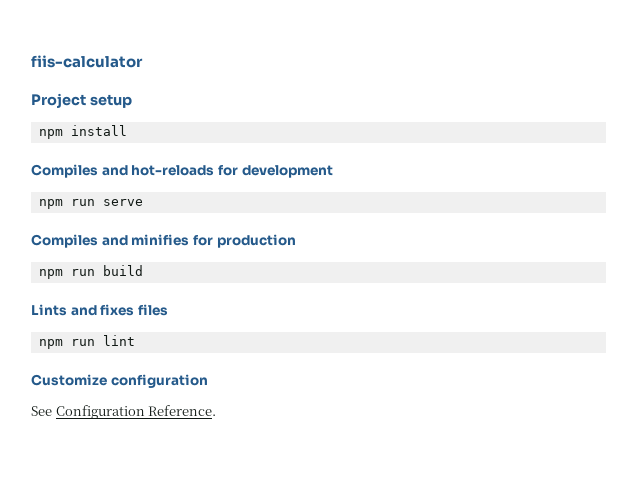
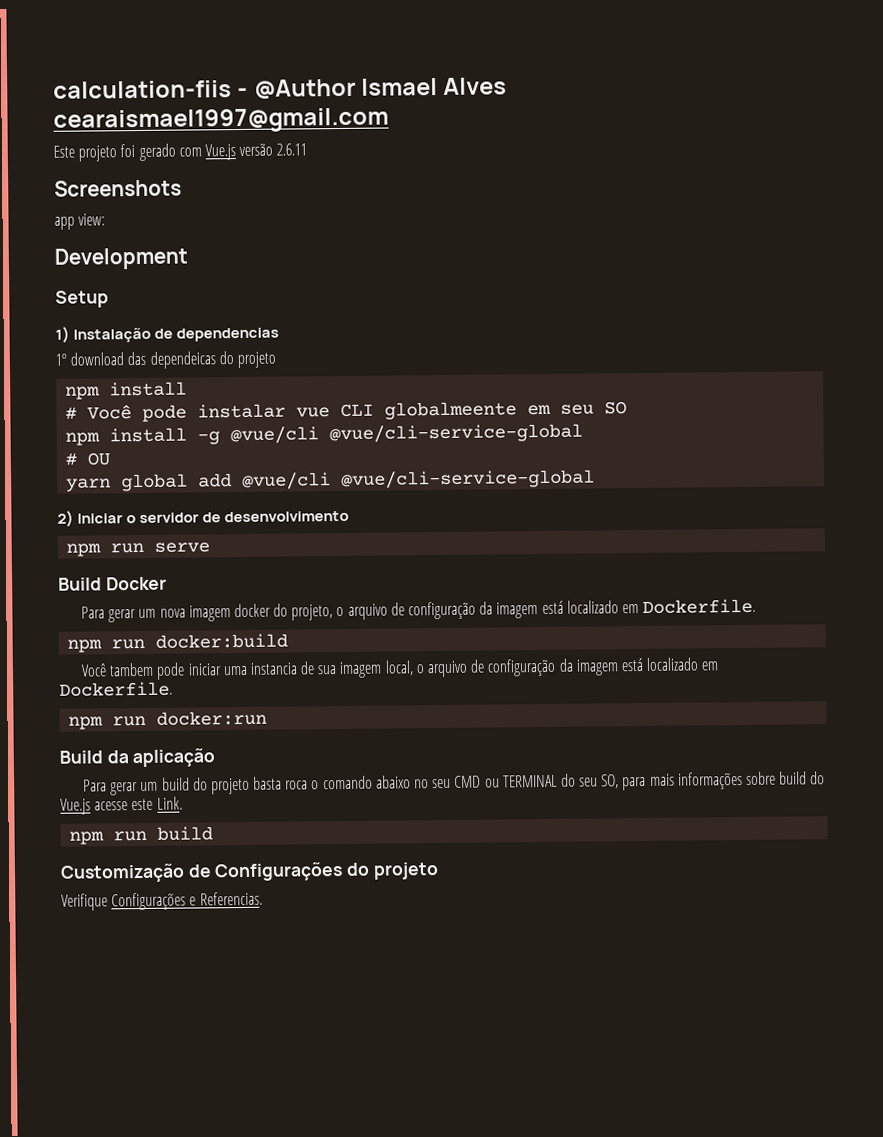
- fiis-calculator
- Project setup
+ calculation-fiis - @Author Ismael Alves cearaismael1997@gmail.com
+ Este projeto foi gerado com Vue.js versão 2.6.11
+ Screenshots
+ app view:
+ Development
+ Setup
+ 1) Instalação de dependencias
+ 1º download das dependeicas do projeto
  npm install
- Compiles and hot-reloads for development
+ # Você pode instalar vue CLI globalmeente em seu SO
+ npm install -g @vue/cli @vue/cli-service-global
+ # OU
+ yarn global add @vue/cli @vue/cli-service-global
+ 2) Iniciar o servidor de desenvolvimento
  npm run serve
- Compiles and minifies for production
+ Build Docker
+ Para gerar um nova imagem docker do projeto, o arquivo de configuração da imagem está localizado em Dockerfile.
+ npm run docker:build
+ Você tambem pode iniciar uma instancia de sua imagem local, o arquivo de configuração da imagem está localizado em Dockerfile.
+ npm run docker:run
+ Build da aplicação
+ Para gerar um build do projeto basta roca o comando abaixo no seu CMD ou TERMINAL do seu SO, para mais informações sobre build do Vue.js acesse este Link.
  npm run build
- Lints and fixes files
- npm run lint
- Customize configuration
- See Configuration Reference.
+ Customização de Configurações do projeto
+ Verifique Configurações e Referencias.

